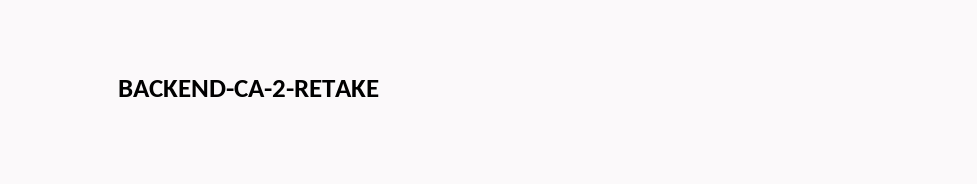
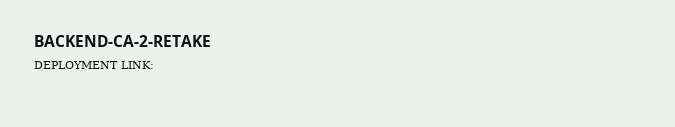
+ DEPLOYMENT LINK:

